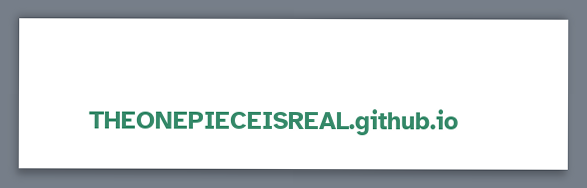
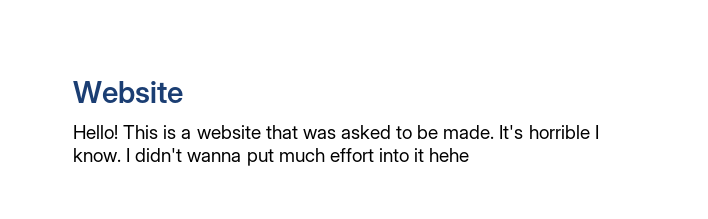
- THEONEPIECEISREAL.github.io
+ Website
+ Hello! This is a website that was asked to be made. It's horrible I know. I didn't wanna put much effort into it hehe

